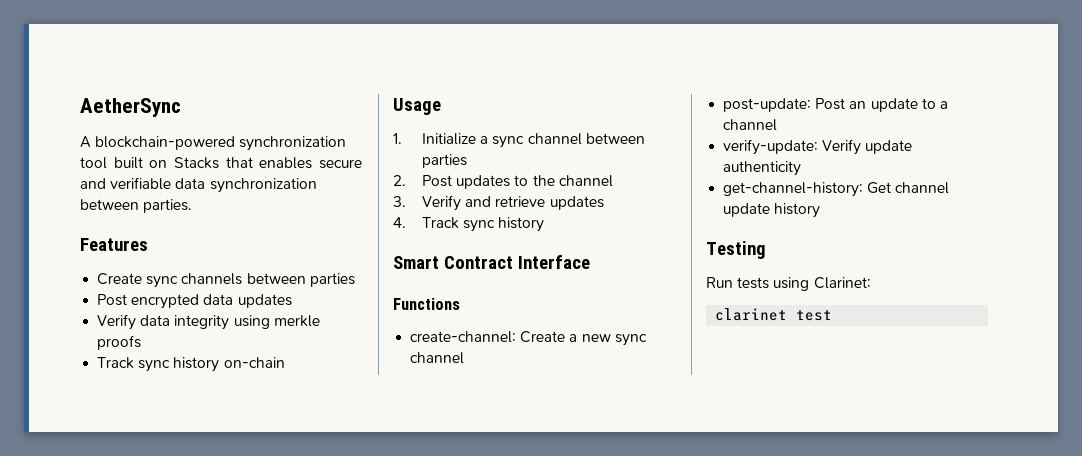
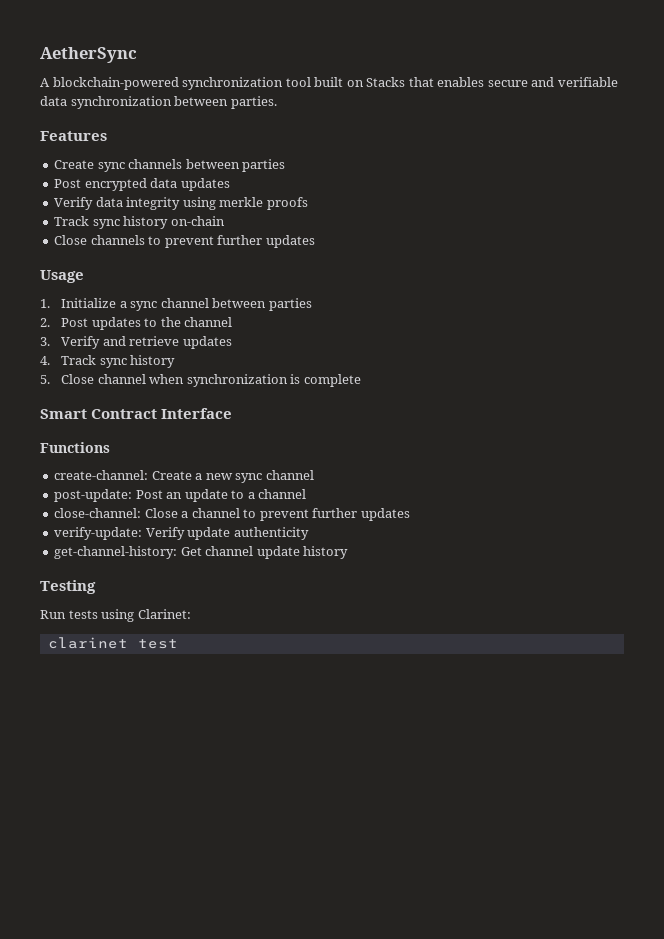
+ Close channels to prevent further updates
+ 5. Close channel when synchronization is complete
+ close-channel: Close a channel to prevent further updates

